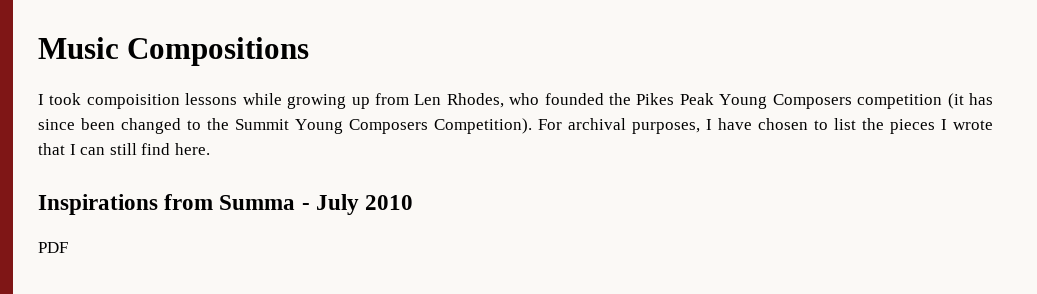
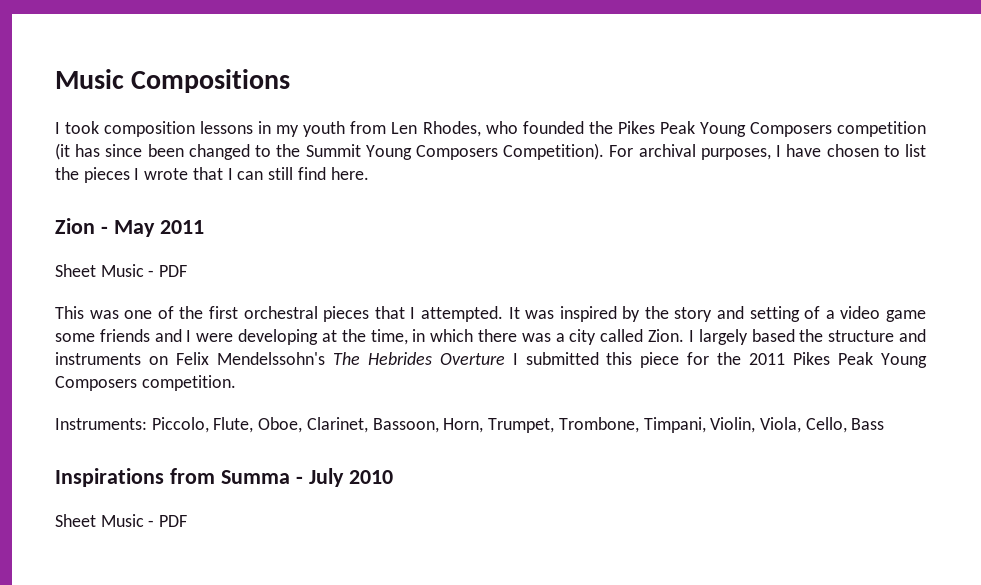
- I took compoisition lessons while growing up from Len Rhodes, who founded the Pikes Peak Young Composers competition (it has since been changed to the Summit Young Composers Competition).
+ I took composition lessons in my youth from Len Rhodes, who founded the Pikes Peak Young Composers competition (it has since been changed to the Summit Young Composers Competition).
+ Zion - May 2011
+ Sheet Music - PDF
+ This was one of the first orchestral pieces that I attempted. It was inspired by the story and setting of a video game some friends and I were developing at the time, in which there was a city called Zion. I largely based the structure and instruments on Felix Mendelssohn's The Hebrides Overture I submitted this piece for the 2011 Pikes Peak Young Composers competition.
+ Instruments: Piccolo, Flute, Oboe, Clarinet, Bassoon, Horn, Trumpet, Trombone, Timpani, Violin, Viola, Cello, Bass
  Inspirations from Summa - July 2010
- PDF
+ Sheet Music - PDF

